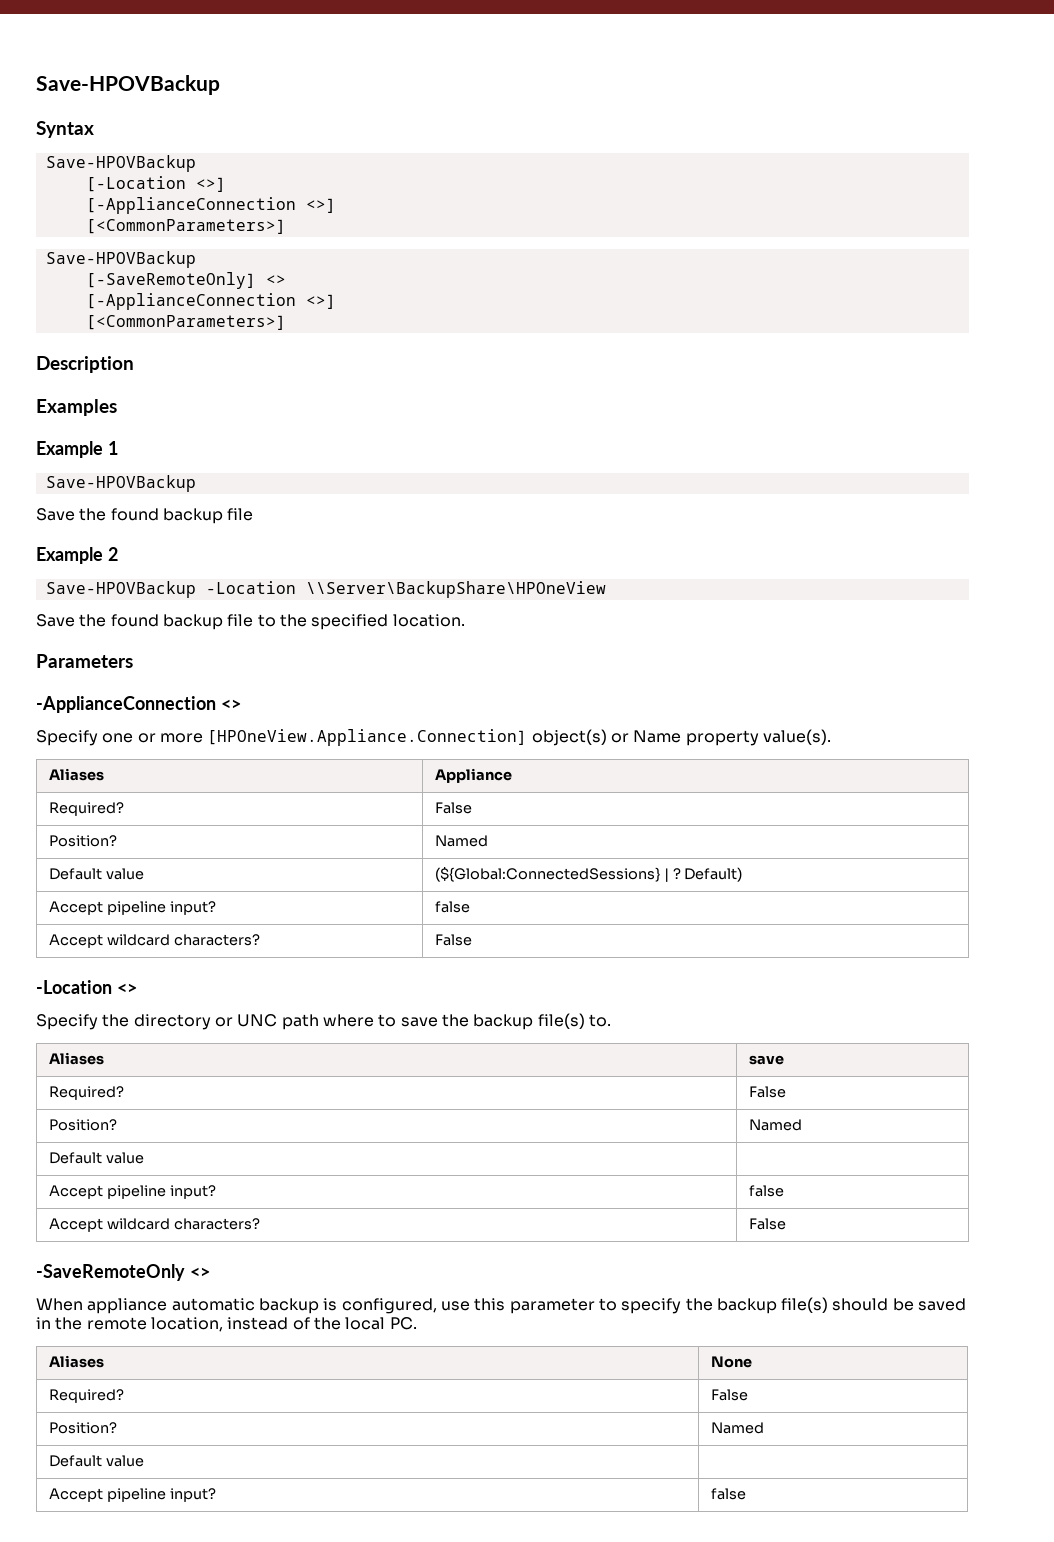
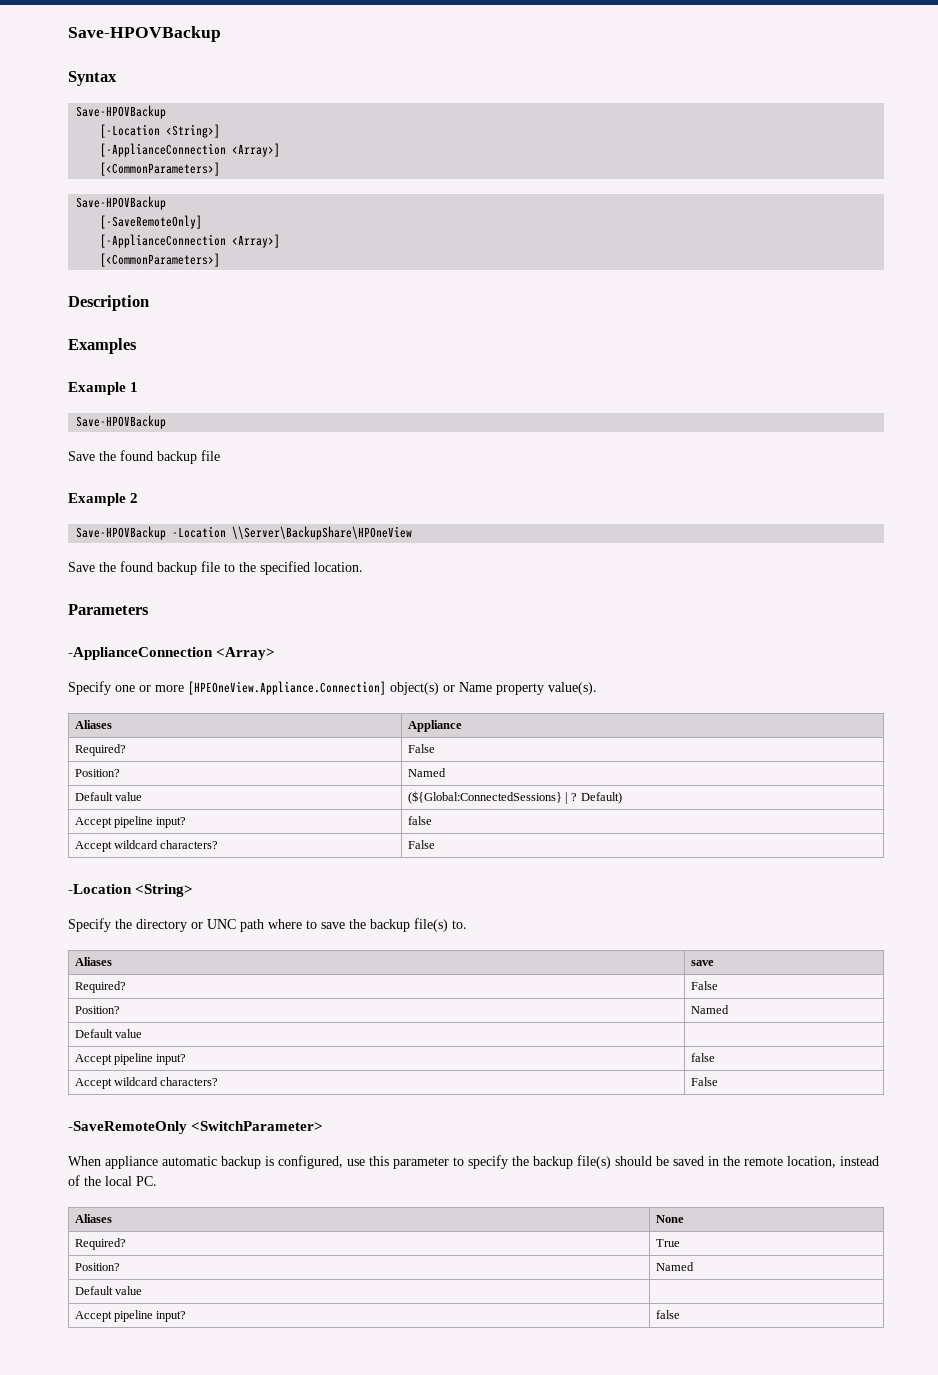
- [-Location <>]
- [-ApplianceConnection <>]
+ [-Location <String>]
+ [-ApplianceConnection <Array>]
- [-SaveRemoteOnly] <>
- [-ApplianceConnection <>]
+ [-SaveRemoteOnly]
+ [-ApplianceConnection <Array>]
- -ApplianceConnection <>
+ -ApplianceConnection <Array>
- Specify one or more [HPOneView.Appliance.Connection] object(s) or Name property value(s).
+ Specify one or more [HPEOneView.Appliance.Connection] object(s) or Name property value(s).
- -Location <>
+ -Location <String>
- -SaveRemoteOnly <>
+ -SaveRemoteOnly <SwitchParameter>
  Aliases | None
- Required? | False
+ Required? | True

